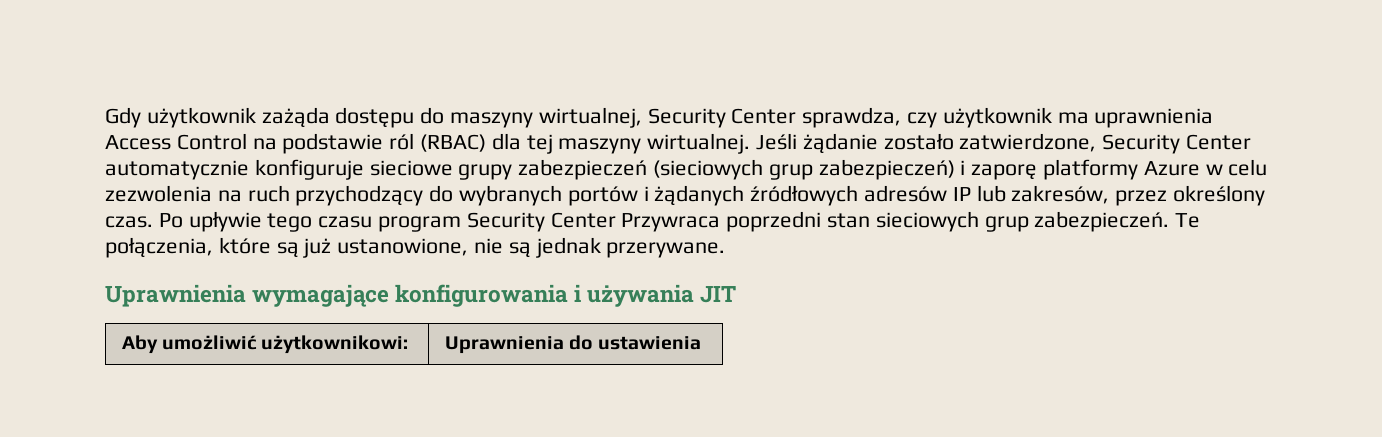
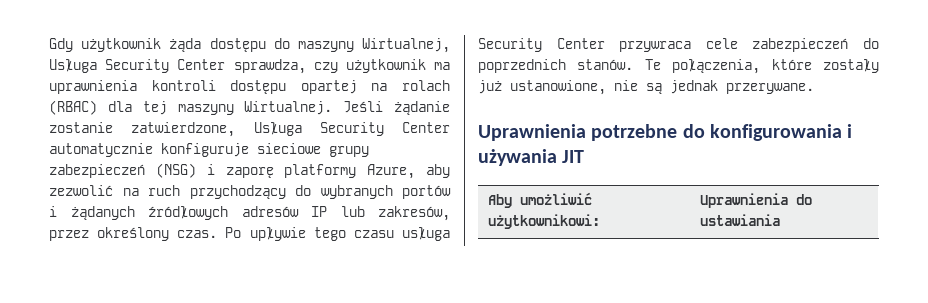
- Gdy użytkownik zażąda dostępu do maszyny wirtualnej, Security Center sprawdza, czy użytkownik ma uprawnienia Access Control na podstawie ról (RBAC) dla tej maszyny wirtualnej.
+ Gdy użytkownik żąda dostępu do maszyny Wirtualnej, Usługa Security Center sprawdza, czy użytkownik ma uprawnienia kontroli dostępu opartej na rolach (RBAC) dla tej maszyny Wirtualnej.
- Jeśli żądanie zostało zatwierdzone, Security Center automatycznie konfiguruje sieciowe grupy zabezpieczeń (sieciowych grup zabezpieczeń) i zaporę platformy Azure w celu zezwolenia na ruch przychodzący do wybranych portów i żądanych źródłowych adresów IP lub zakresów, przez określony czas.
+ Jeśli żądanie zostanie zatwierdzone, Usługa Security Center automatycznie konfiguruje sieciowe grupy zabezpieczeń (NSG) i zaporę platformy Azure, aby zezwolić na ruch przychodzący do wybranych portów i żądanych źródłowych adresów IP lub zakresów, przez określony czas.
- Po upływie tego czasu program Security Center Przywraca poprzedni stan sieciowych grup zabezpieczeń.
+ Po upływie tego czasu usługa Security Center przywraca cele zabezpieczeń do poprzednich stanów.
- Te połączenia, które są już ustanowione, nie są jednak przerywane.
+ Te połączenia, które zostały już ustanowione, nie są jednak przerywane.
- Uprawnienia wymagające konfigurowania i używania JIT
+ Uprawnienia potrzebne do konfigurowania i używania JIT
- Aby umożliwić użytkownikowi: | Uprawnienia do ustawienia
+ Aby umożliwić użytkownikowi: | Uprawnienia do ustawiania

